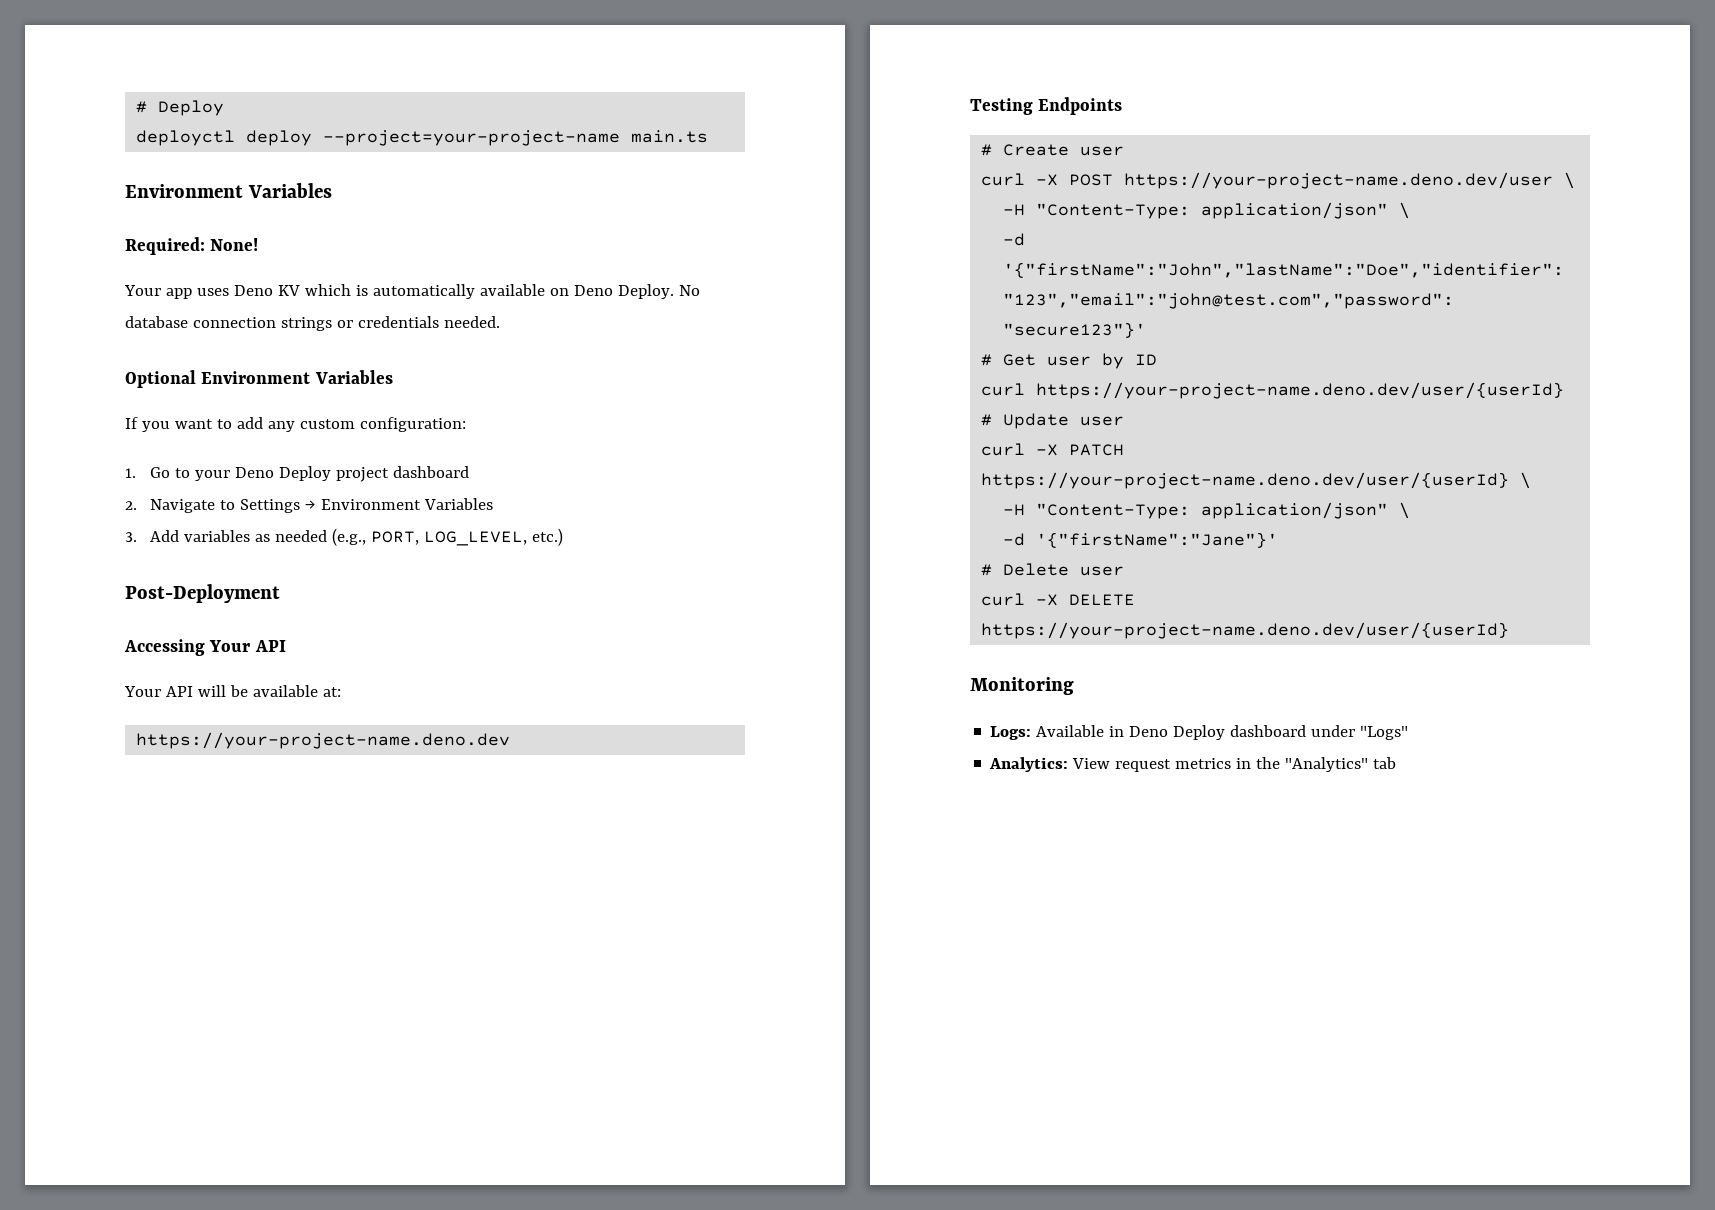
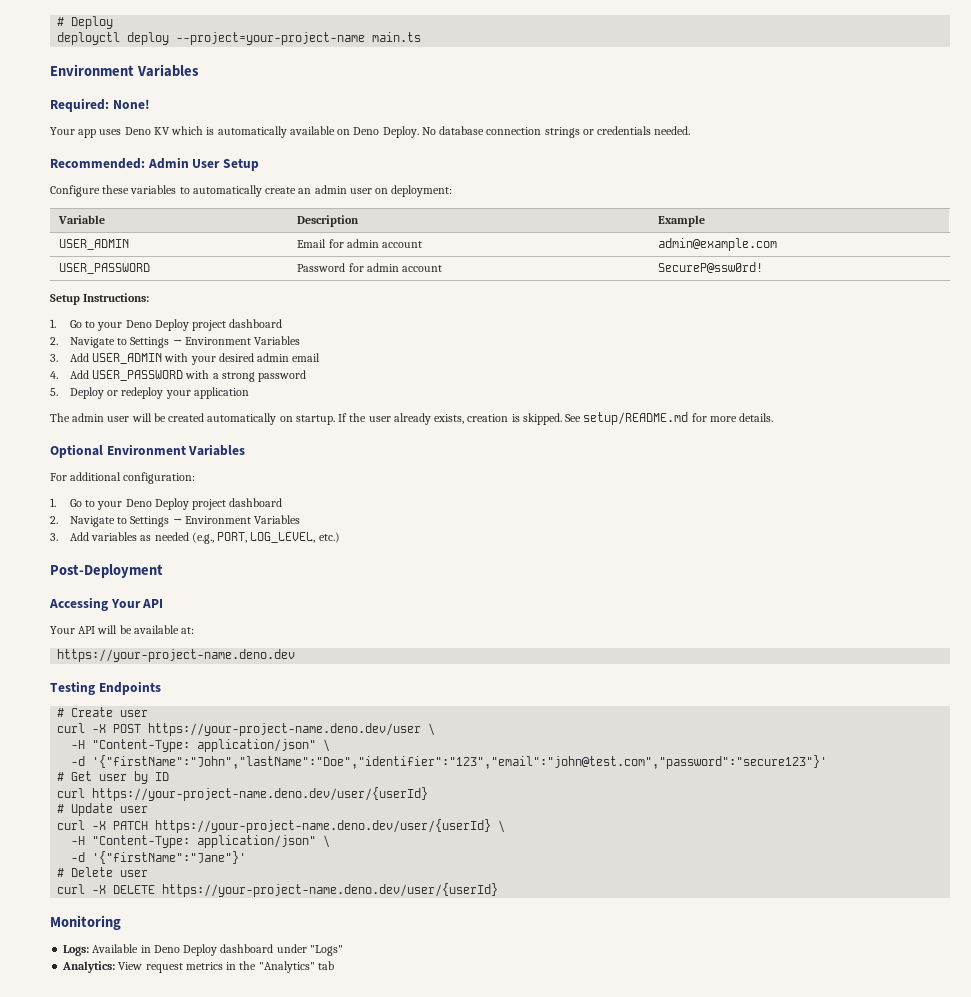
+ Recommended: Admin User Setup
+ Configure these variables to automatically create an admin user on deployment:
+ Variable | Description | Example
+ USER_ADMIN | Email for admin account | admin@example.com
+ USER_PASSWORD | Password for admin account | SecureP@ssw0rd!
+ Setup Instructions:
+ 1. Go to your Deno Deploy project dashboard
+ 2. Navigate to Settings → Environment Variables
+ 3. Add USER_ADMIN with your desired admin email
+ 4. Add USER_PASSWORD with a strong password
+ 5. Deploy or redeploy your application
+ The admin user will be created automatically on startup. If the user already exists, creation is skipped. See setup/README.md for more details.
  Optional Environment Variables
- If you want to add any custom configuration:
+ For additional configuration:

